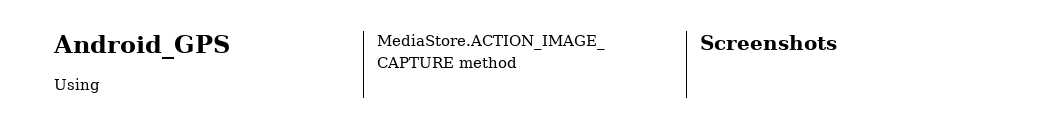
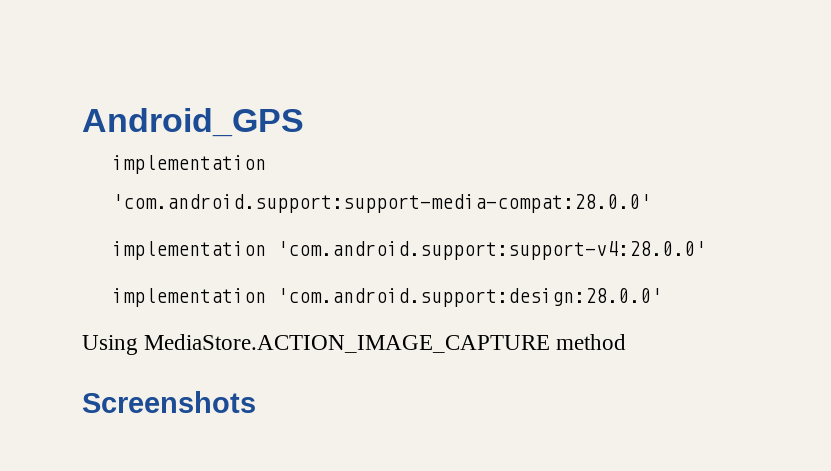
+ implementation 'com.android.support:support-media-compat:28.0.0'
+ implementation 'com.android.support:support-v4:28.0.0'
+ implementation 'com.android.support:design:28.0.0'

